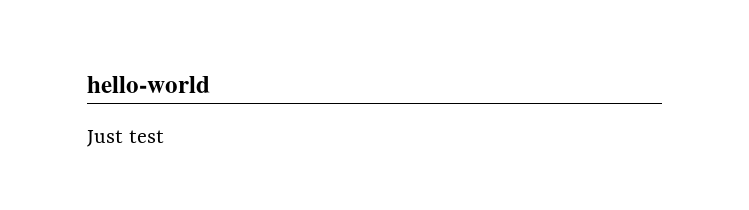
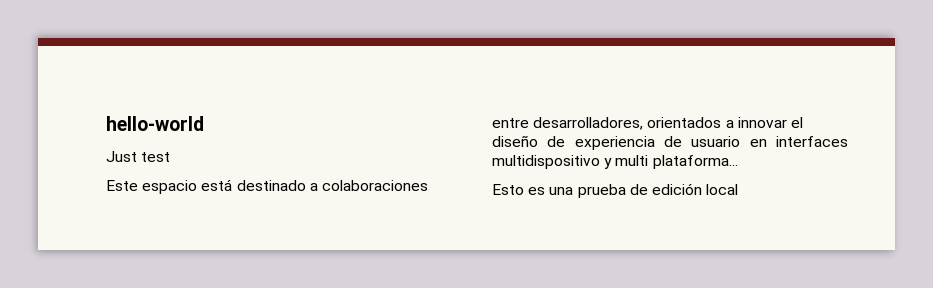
+ Este espacio está destinado a colaboraciones entre desarrolladores, orientados a innovar el diseño de experiencia de usuario en interfaces multidispositivo y multi plataforma...
+ Esto es una prueba de edición local

